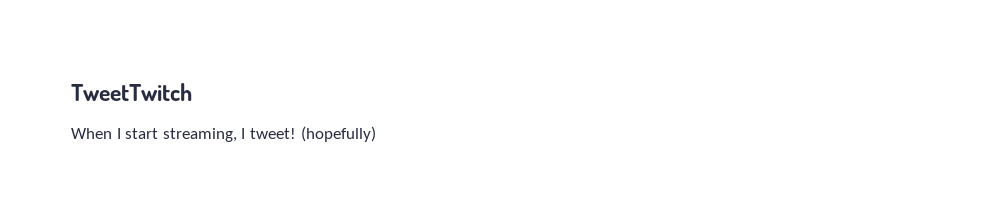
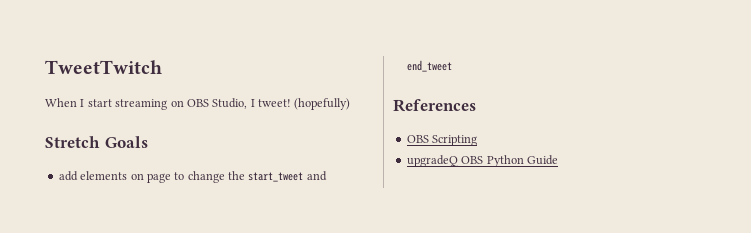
- When I start streaming, I tweet!
+ When I start streaming on OBS Studio, I tweet!
+ Stretch Goals
+ add elements on page to change the start_tweet and end_tweet
+ References
+ OBS Scripting
+ upgradeQ OBS Python Guide

